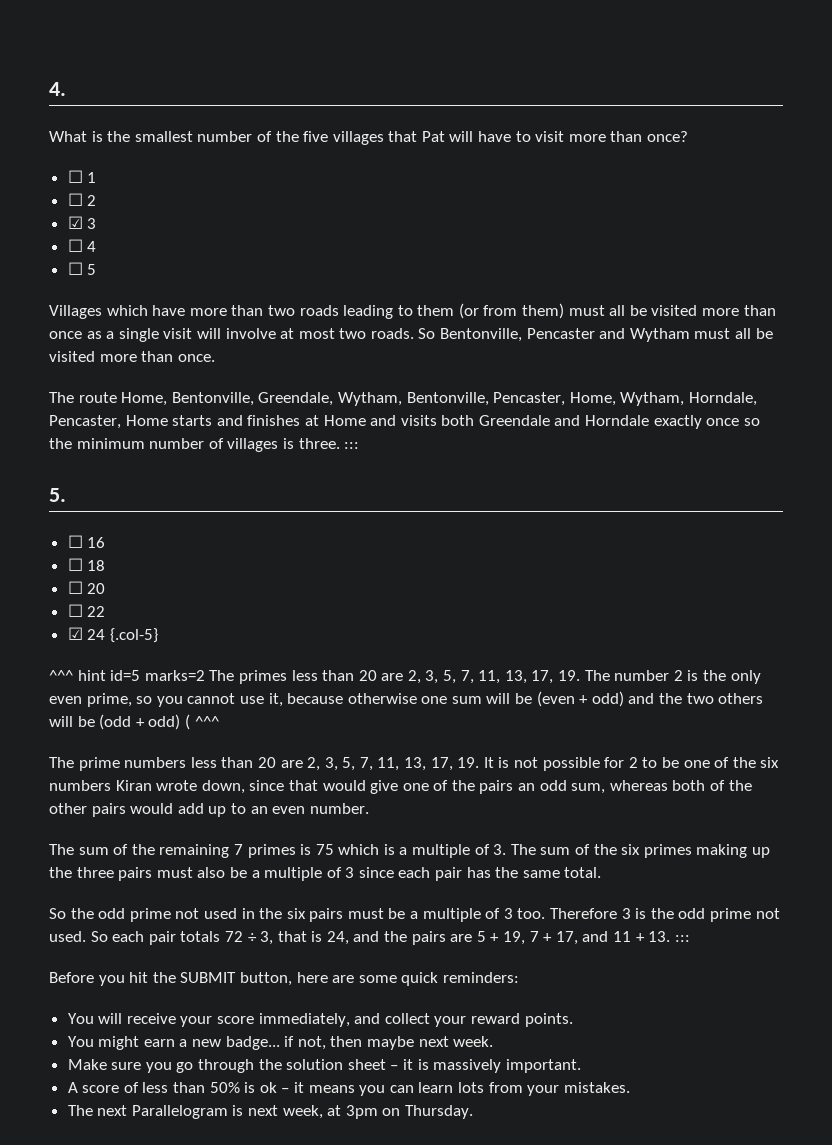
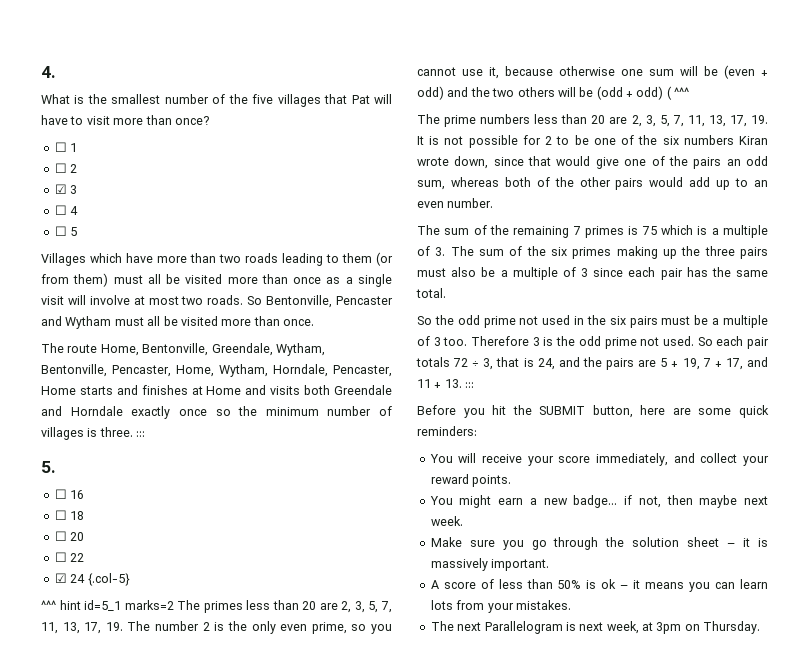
- ^^^ hint id=5 marks=2 The primes less than 20 are 2, 3, 5, 7, 11, 13, 17, 19. The number 2 is the only even prime, so you cannot use it, because otherwise one sum will be (even + odd) and the two others will be (odd + odd) ( ^^^
+ ^^^ hint id=5_1 marks=2 The primes less than 20 are 2, 3, 5, 7, 11, 13, 17, 19. The number 2 is the only even prime, so you cannot use it, because otherwise one sum will be (even + odd) and the two others will be (odd + odd) ( ^^^

